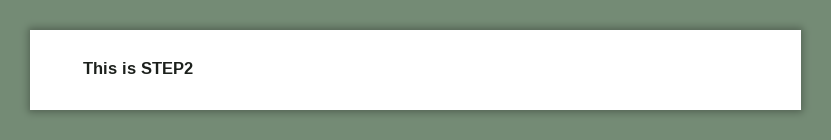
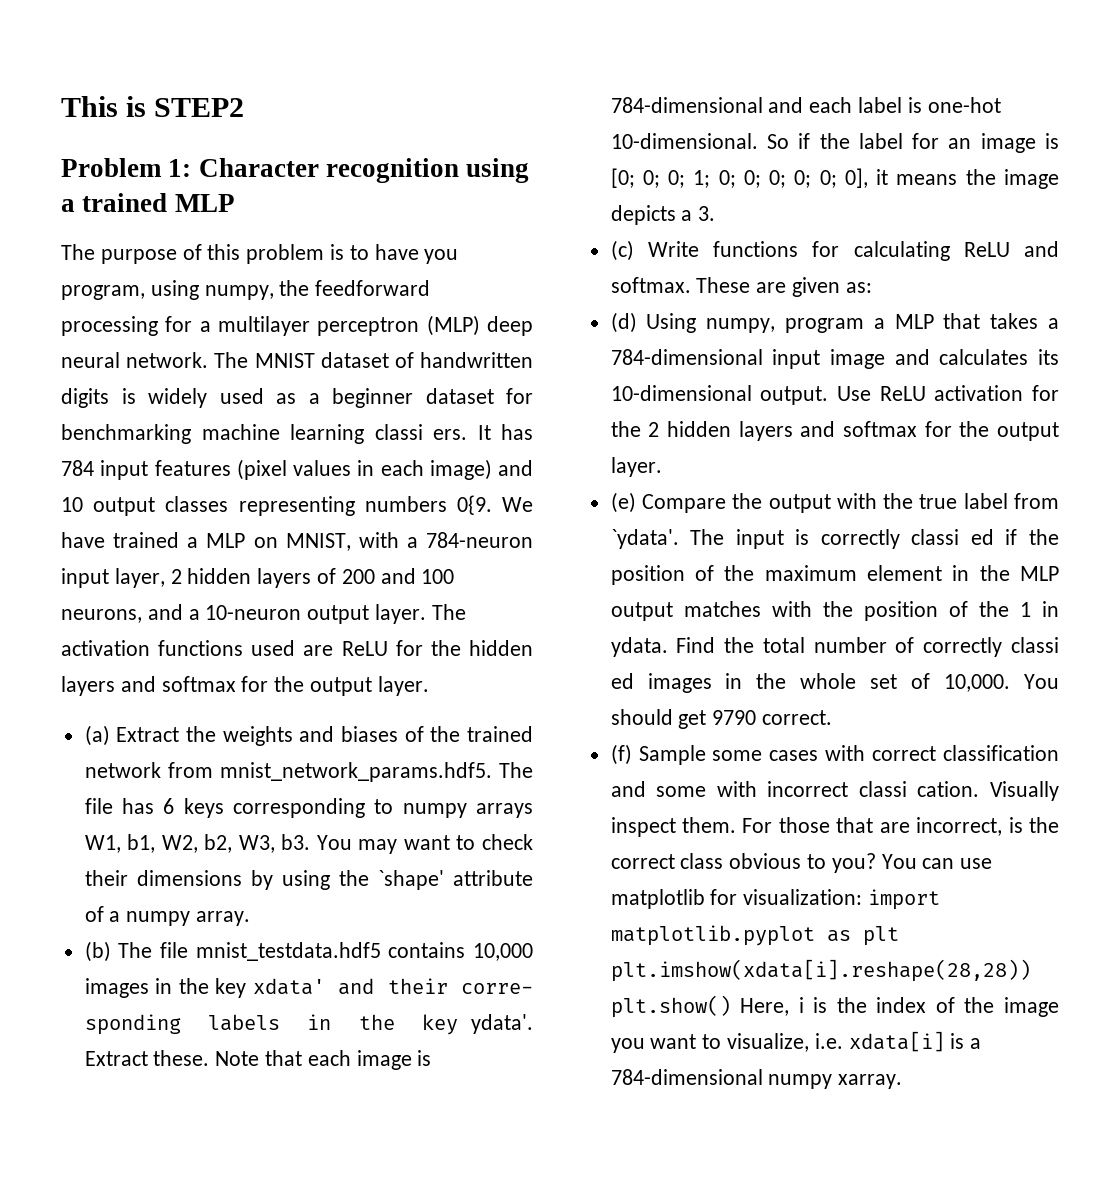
+ Problem 1: Character recognition using a trained MLP
+ The purpose of this problem is to have you program, using numpy, the feedforward processing for a multilayer perceptron (MLP) deep neural network. The MNIST dataset of handwritten digits is widely used as a beginner dataset for benchmarking machine learning classi ers. It has 784 input features (pixel values in each image) and 10 output classes representing numbers 0{9. We have trained a MLP on MNIST, with a 784-neuron input layer, 2 hidden layers of 200 and 100 neurons, and a 10-neuron output layer. The activation functions used are ReLU for the hidden layers and softmax for the output layer.
+ (a) Extract the weights and biases of the trained network from mnist_network_params.hdf5. The file has 6 keys corresponding to numpy arrays W1, b1, W2, b2, W3, b3. You may want to check their dimensions by using the `shape' attribute of a numpy array.
+ (b) The file mnist_testdata.hdf5 contains 10,000 images in the key xdata' and their corre- sponding labels in the key ydata'. Extract these. Note that each image is 784-dimensional and each label is one-hot 10-dimensional. So if the label for an image is [0; 0; 0; 1; 0; 0; 0; 0; 0; 0], it means the image depicts a 3.
+ (c) Write functions for calculating ReLU and softmax. These are given as:
+ (d) Using numpy, program a MLP that takes a 784-dimensional input image and calculates its 10-dimensional output. Use ReLU activation for the 2 hidden layers and softmax for the output layer.
+ (e) Compare the output with the true label from `ydata'. The input is correctly classi ed if the position of the maximum element in the MLP output matches with the position of the 1 in ydata. Find the total number of correctly classi ed images in the whole set of 10,000. You should get 9790 correct.
+ (f) Sample some cases with correct classification and some with incorrect classi cation. Visually inspect them. For those that are incorrect, is the correct class obvious to you? You can use matplotlib for visualization: import matplotlib.pyplot as plt plt.imshow(xdata[i].reshape(28,28)) plt.show() Here, i is the index of the image you want to visualize, i.e. xdata[i] is a 784-dimensional numpy xarray.

